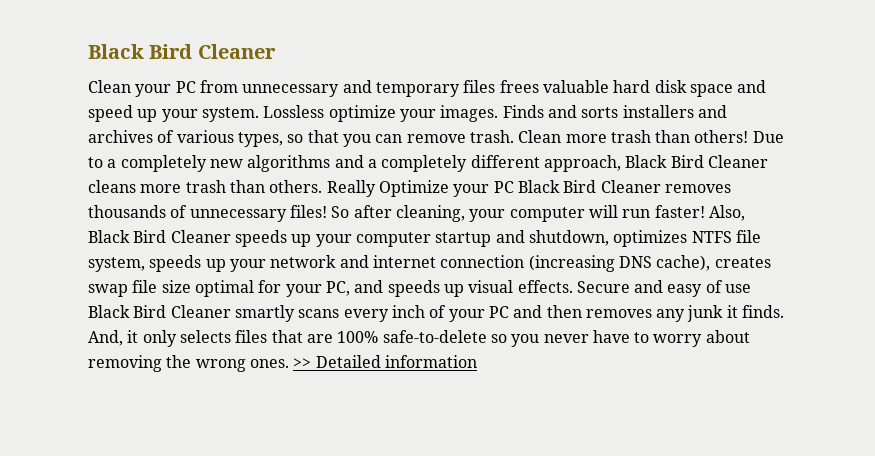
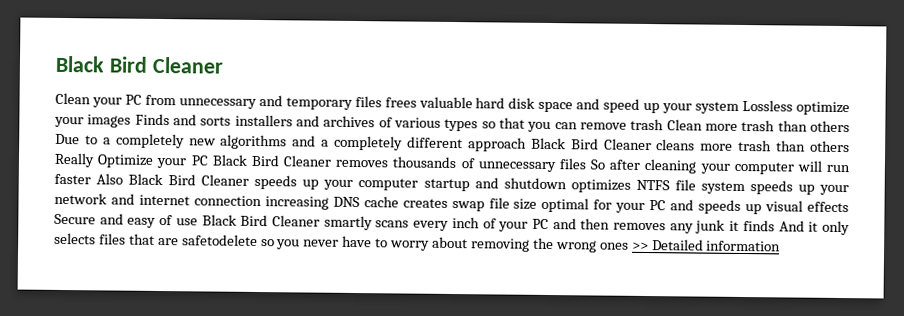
- Clean your PC from unnecessary and temporary files frees valuable hard disk space and speed up your system. Lossless optimize your images. Finds and sorts installers and archives of various types, so that you can remove trash. Clean more trash than others! Due to a completely new algorithms and a completely different approach, Black Bird Cleaner cleans more trash than others. Really Optimize your PC Black Bird Cleaner removes thousands of unnecessary files! So after cleaning, your computer will run faster! Also, Black Bird Cleaner speeds up your computer startup and shutdown, optimizes NTFS file system, speeds up your network and internet connection (increasing DNS cache), creates swap file size optimal for your PC, and speeds up visual effects. Secure and easy of use Black Bird Cleaner smartly scans every inch of your PC and then removes any junk it finds. And, it only selects files that are 100% safe-to-delete so you never have to worry about removing the wrong ones. >> Detailed information
+ Clean your PC from unnecessary and temporary files frees valuable hard disk space and speed up your system Lossless optimize your images Finds and sorts installers and archives of various types so that you can remove trash Clean more trash than others Due to a completely new algorithms and a completely different approach Black Bird Cleaner cleans more trash than others Really Optimize your PC Black Bird Cleaner removes thousands of unnecessary files So after cleaning your computer will run faster Also Black Bird Cleaner speeds up your computer startup and shutdown optimizes NTFS file system speeds up your network and internet connection increasing DNS cache creates swap file size optimal for your PC and speeds up visual effects Secure and easy of use Black Bird Cleaner smartly scans every inch of your PC and then removes any junk it finds And it only selects files that are safetodelete so you never have to worry about removing the wrong ones >> Detailed information

